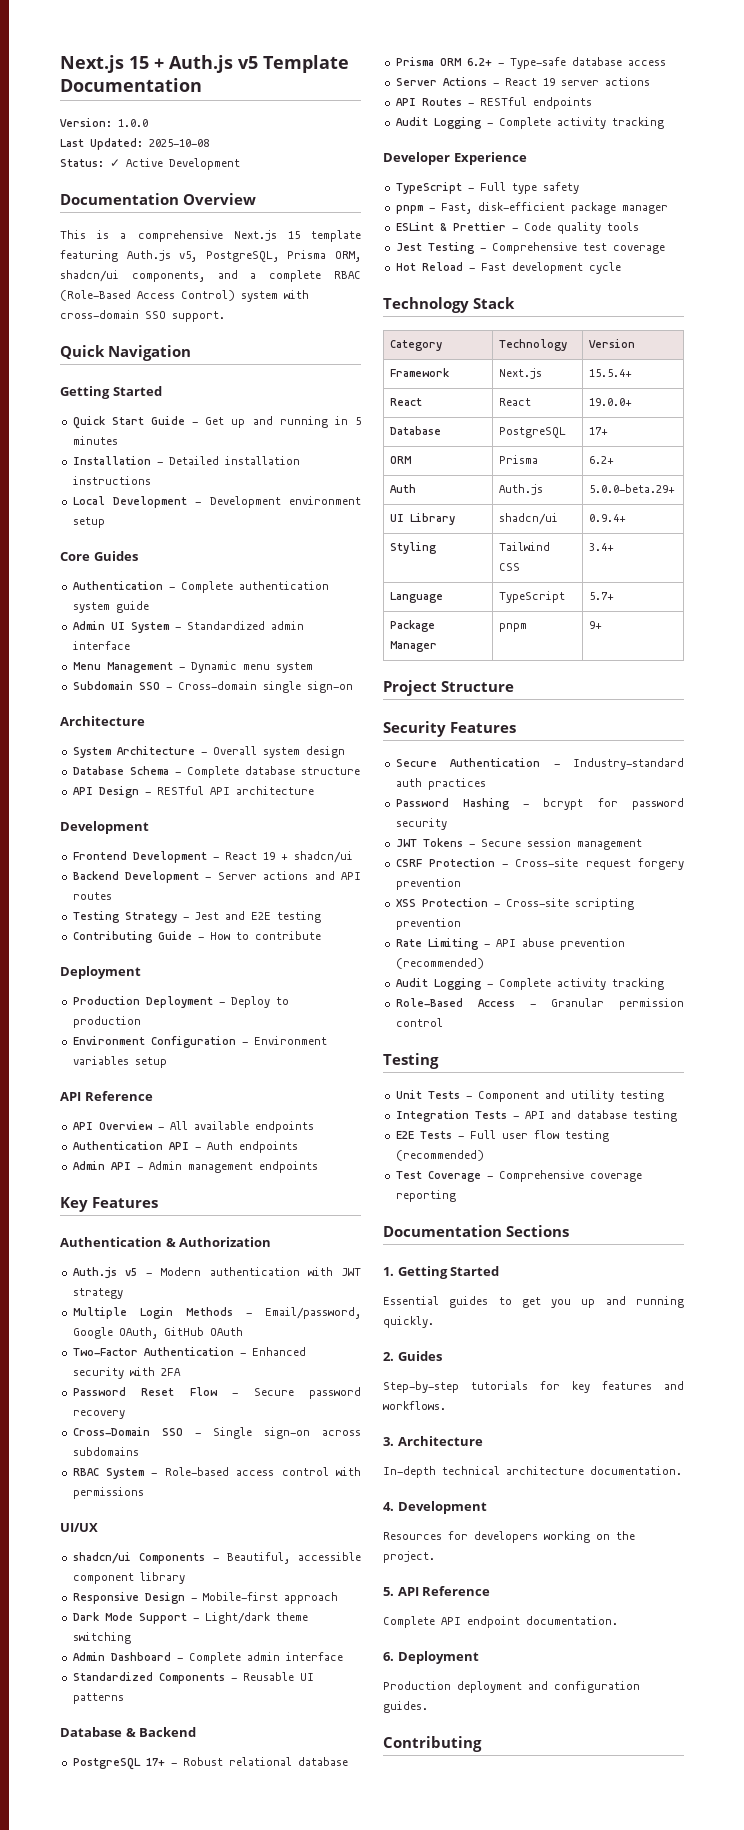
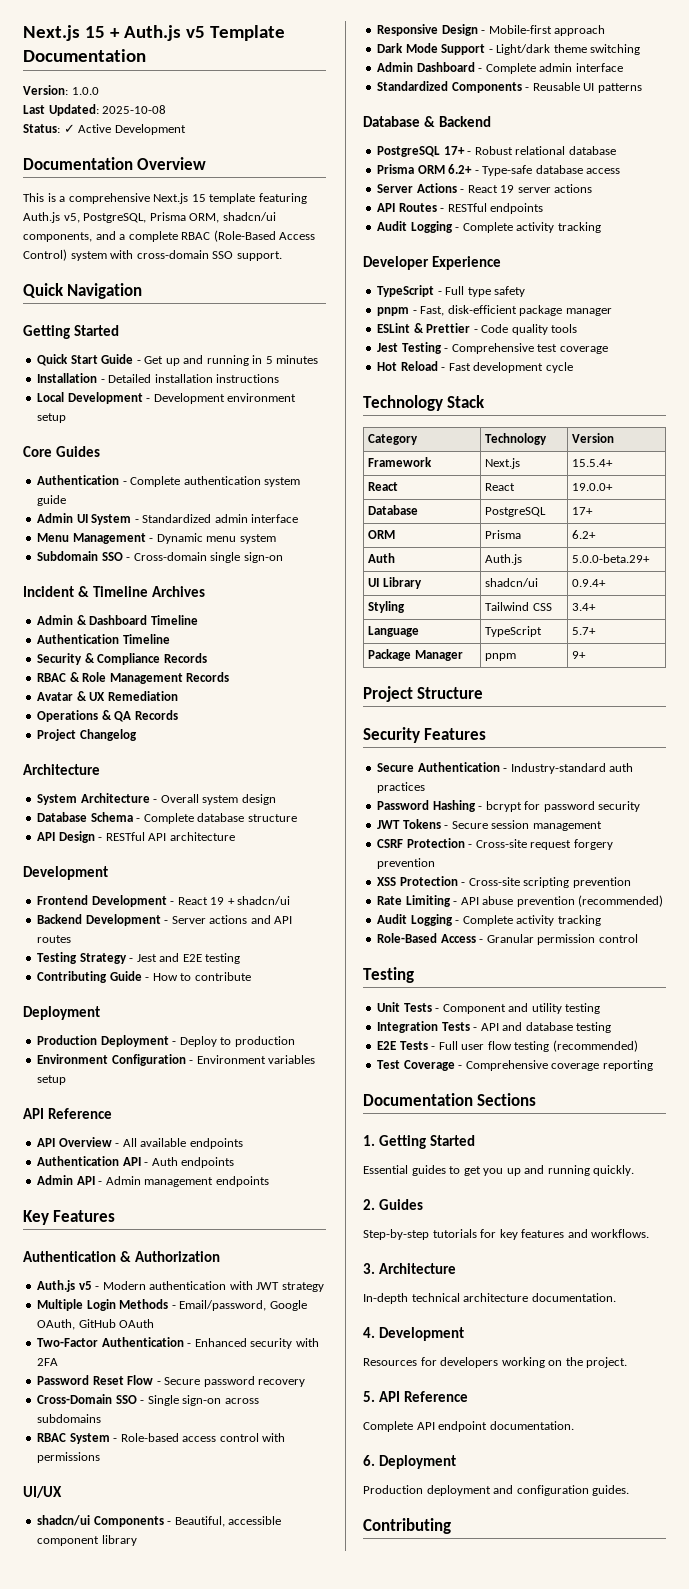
+ Incident & Timeline Archives
+ Admin & Dashboard Timeline
+ Authentication Timeline
+ Security & Compliance Records
+ RBAC & Role Management Records
+ Avatar & UX Remediation
+ Operations & QA Records
+ Project Changelog

